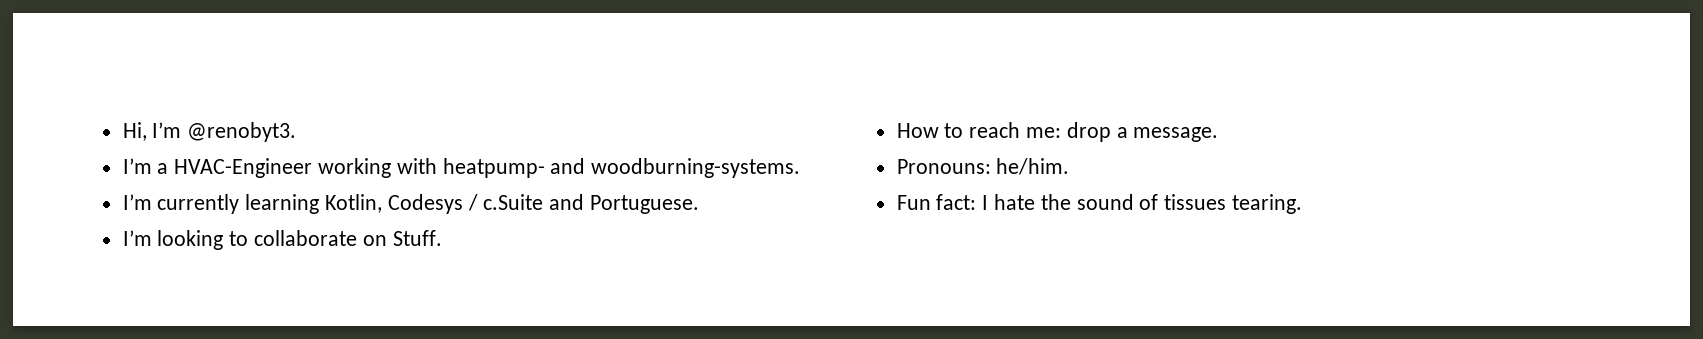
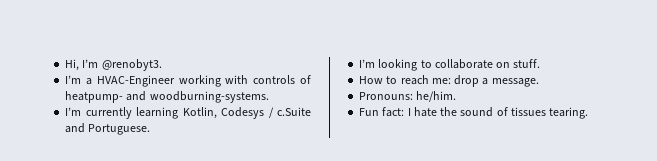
- I’m a HVAC-Engineer working with heatpump- and woodburning-systems.
+ I’m a HVAC-Engineer working with controls of heatpump- and woodburning-systems.
- I’m looking to collaborate on Stuff.
+ I’m looking to collaborate on stuff.

